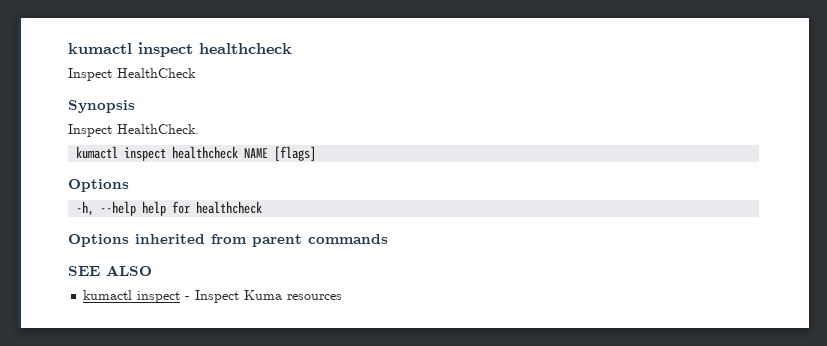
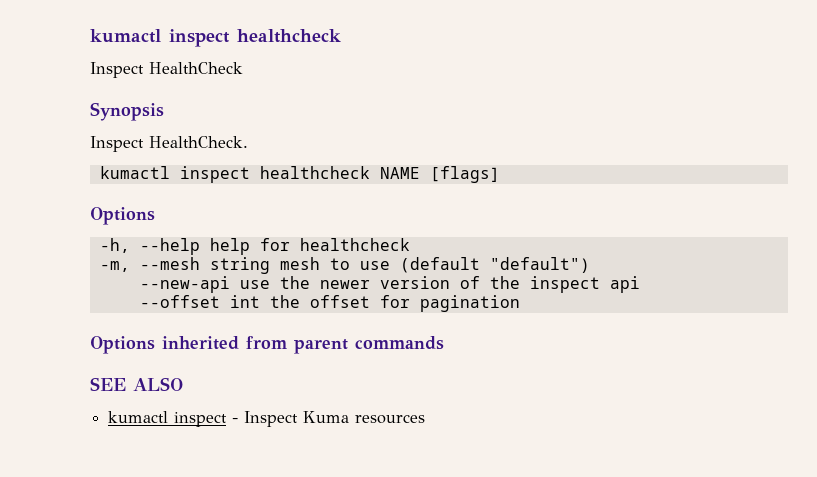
+ -m, --mesh string mesh to use (default "default")
+ --new-api use the newer version of the inspect api
+ --offset int the offset for pagination

